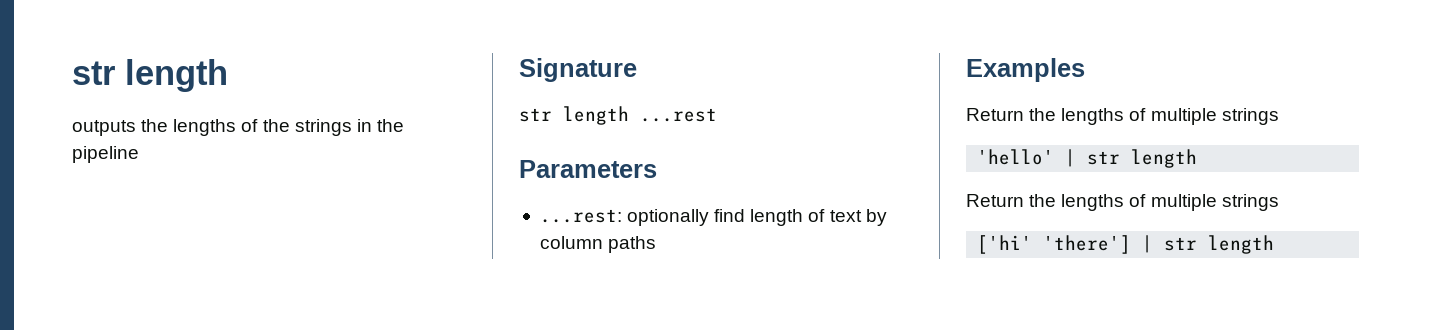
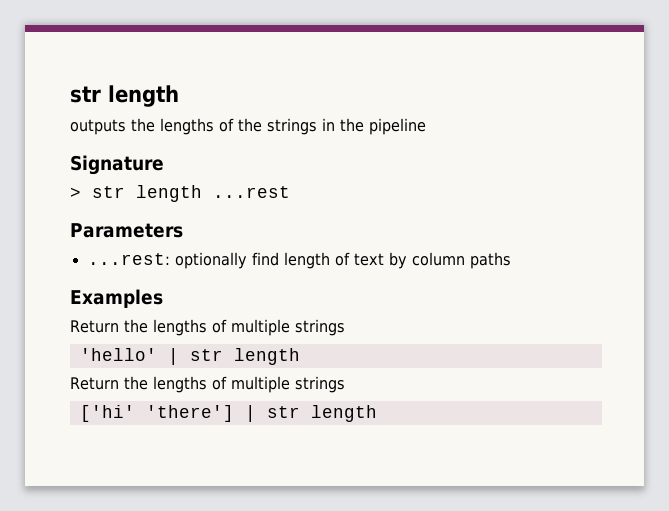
- str length ...rest
+ > str length ...rest

